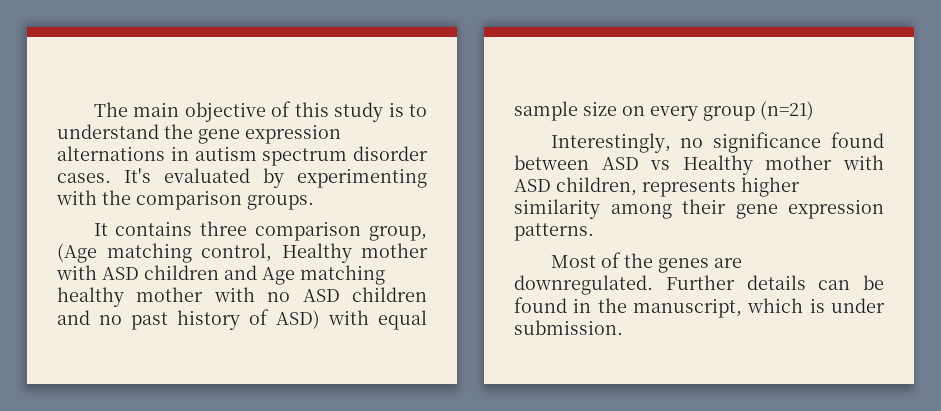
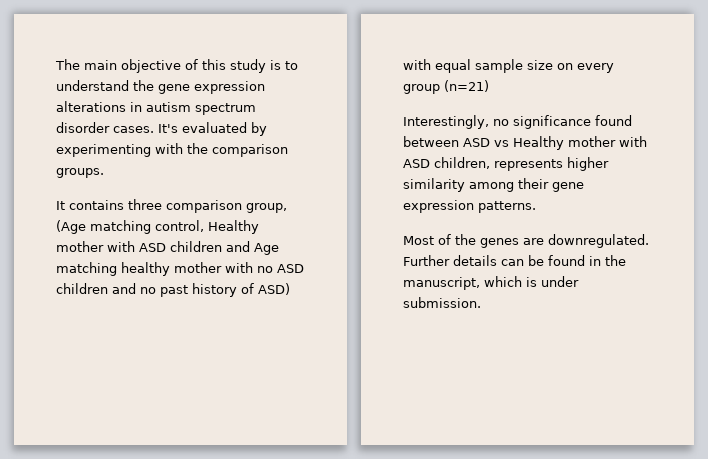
- The main objective of this study is to understand the gene expression alternations in autism spectrum disorder cases.
+ The main objective of this study is to understand the gene expression alterations in autism spectrum disorder cases.

